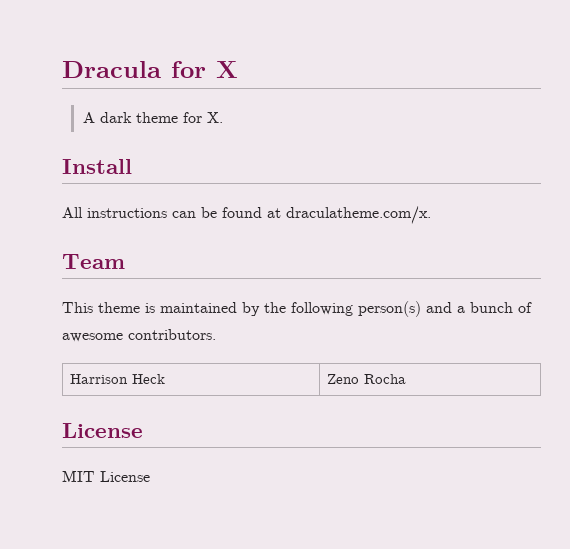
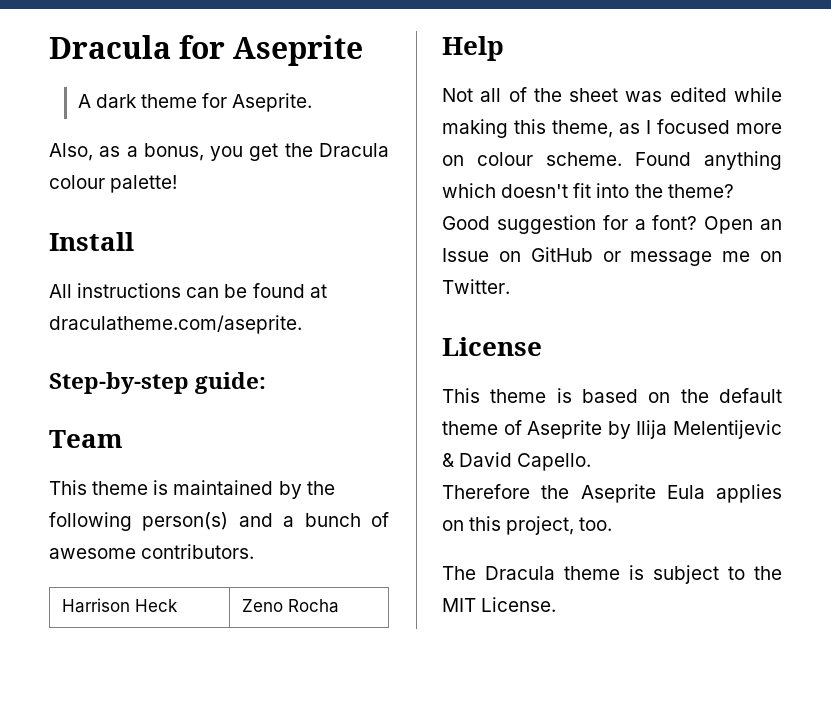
- Dracula for X
+ Dracula for Aseprite
- A dark theme for X.
+ A dark theme for Aseprite.
+ Also, as a bonus, you get the Dracula colour palette!
- All instructions can be found at draculatheme.com/x.
+ All instructions can be found at draculatheme.com/aseprite.
+ Step-by-step guide:
  Harrison Heck | Zeno Rocha
+ Help
+ Not all of the sheet was edited while making this theme, as I focused more on colour scheme. Found anything which doesn't fit into the theme? Good suggestion for a font? Open an Issue on GitHub or message me on Twitter.
  License
- MIT License
+ This theme is based on the default theme of Aseprite by Ilija Melentijevic & David Capello.
+ Therefore the Aseprite Eula applies on this project, too.
+ The Dracula theme is subject to the MIT License.

